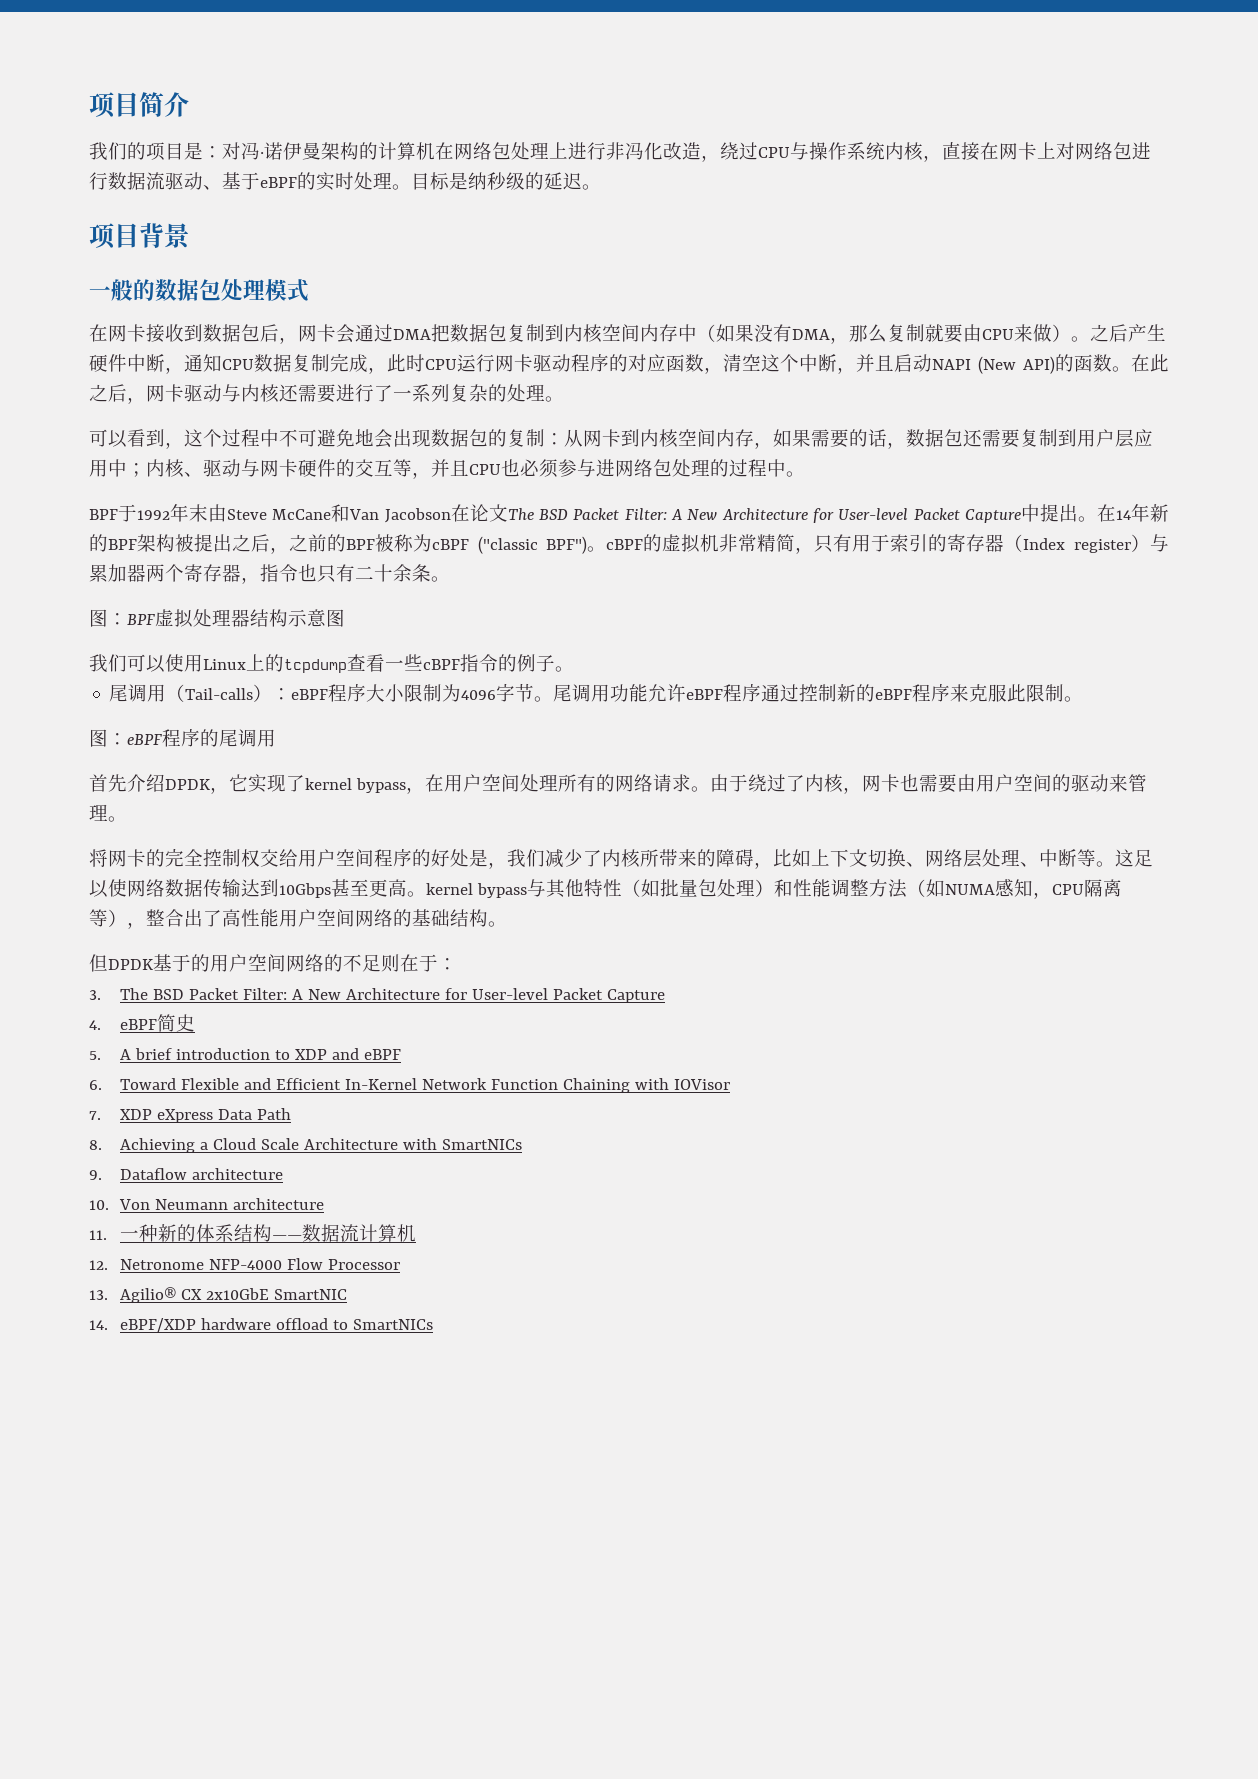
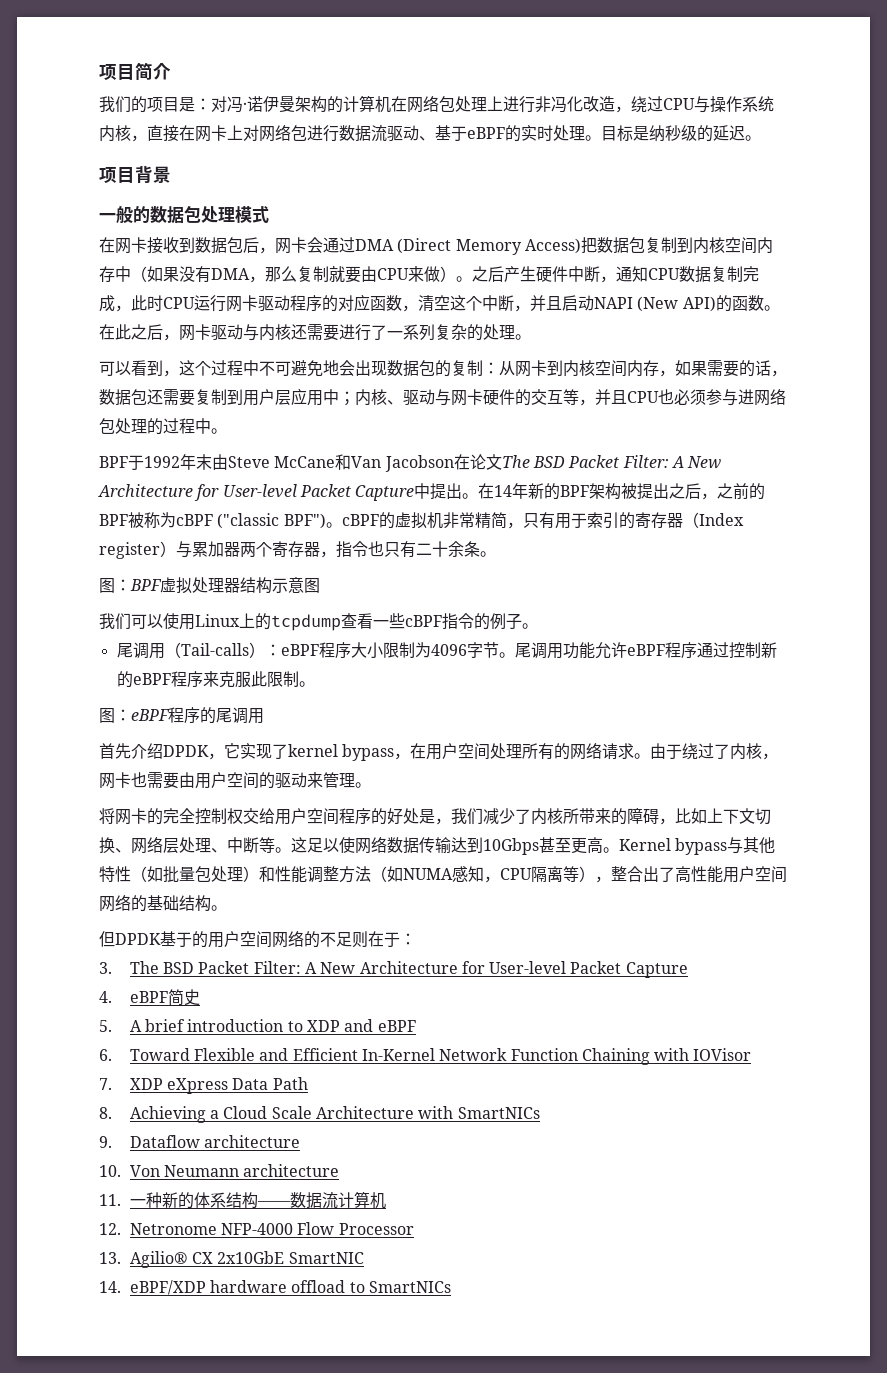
- 在网卡接收到数据包后，网卡会通过DMA把数据包复制到内核空间内存中（如果没有DMA，那么复制就要由CPU来做）。
+ 在网卡接收到数据包后，网卡会通过DMA (Direct Memory Access)把数据包复制到内核空间内存中（如果没有DMA，那么复制就要由CPU来做）。
- 这足以使网络数据传输达到10Gbps甚至更高。kernel bypass与其他特性（如批量包处理）和性能调整方法（如NUMA感知，CPU隔离等），整合出了高性能用户空间网络的基础结构。
+ 这足以使网络数据传输达到10Gbps甚至更高。Kernel bypass与其他特性（如批量包处理）和性能调整方法（如NUMA感知，CPU隔离等），整合出了高性能用户空间网络的基础结构。

